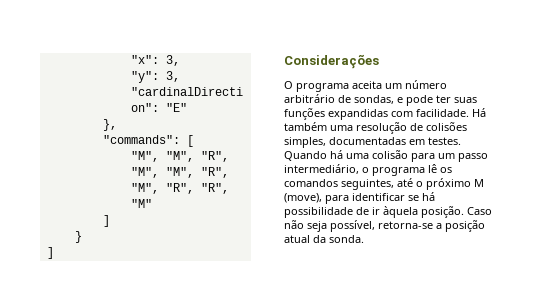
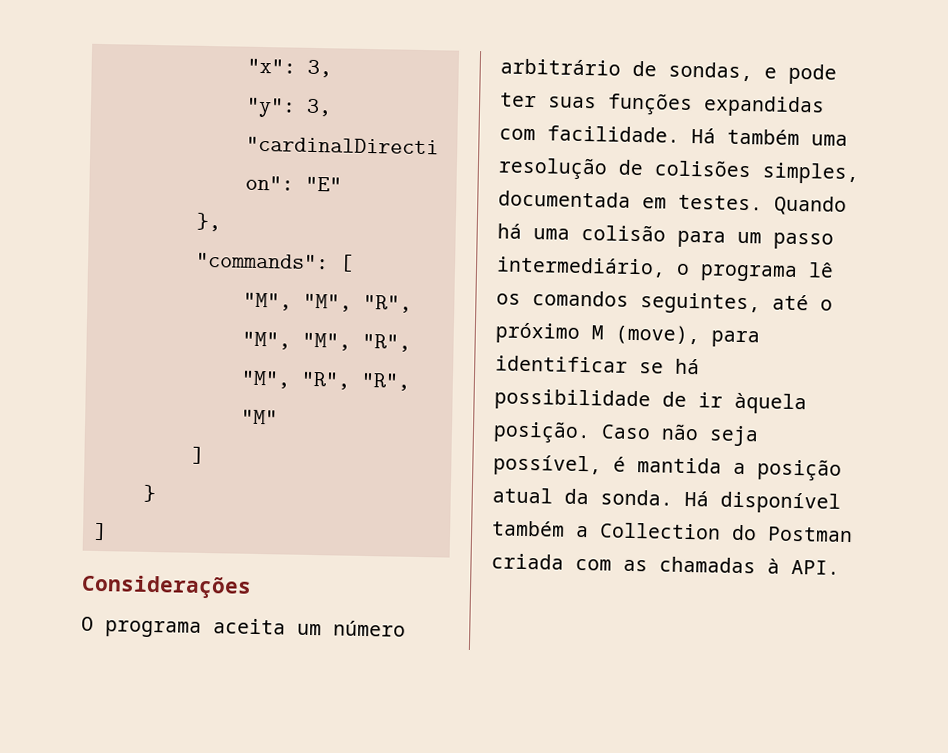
- Há também uma resolução de colisões simples, documentadas em testes.
+ Há também uma resolução de colisões simples, documentada em testes.
- Caso não seja possível, retorna-se a posição atual da sonda.
+ Caso não seja possível, é mantida a posição atual da sonda.
+ Há disponível também a Collection do Postman criada com as chamadas à API.

